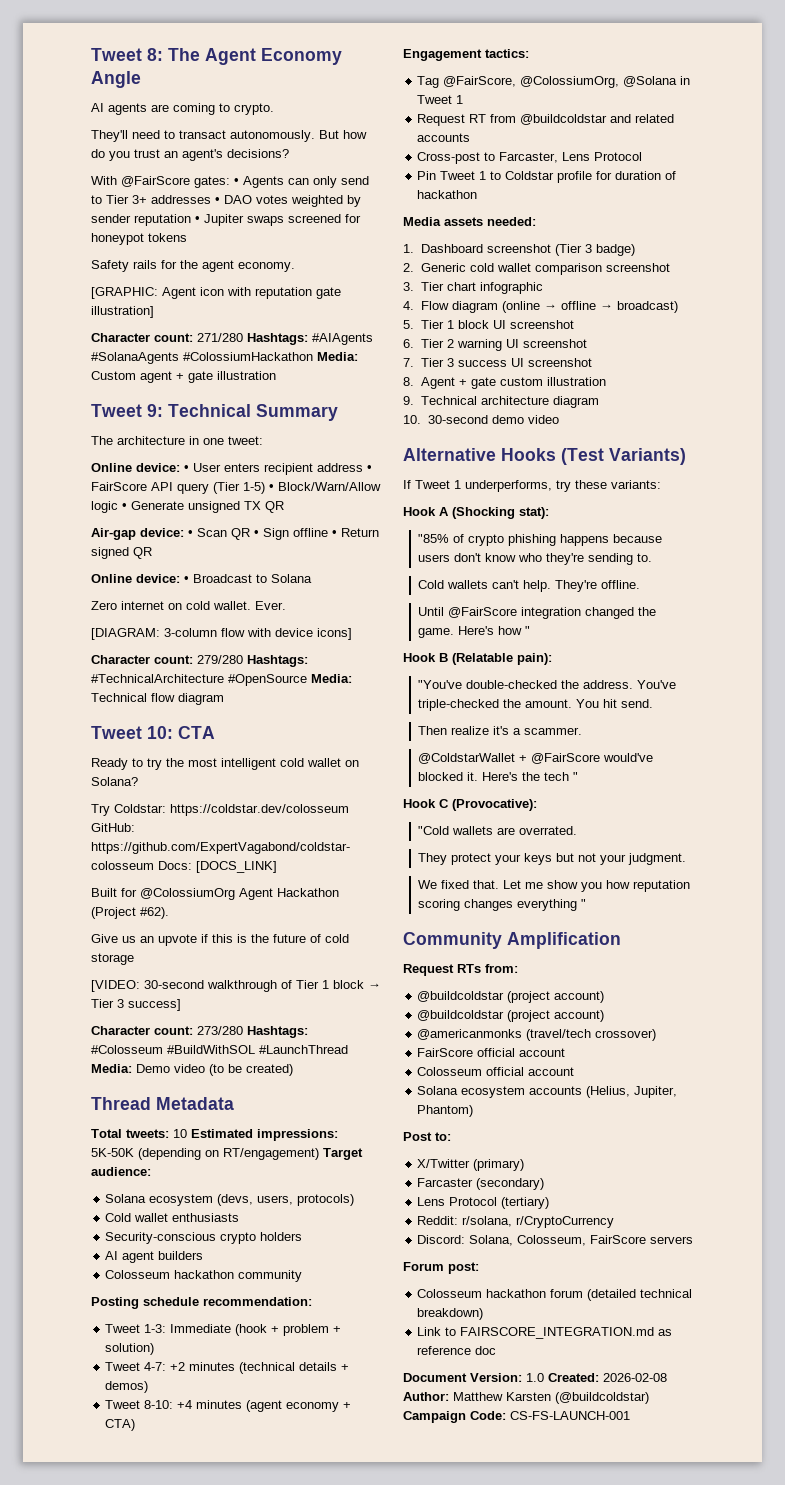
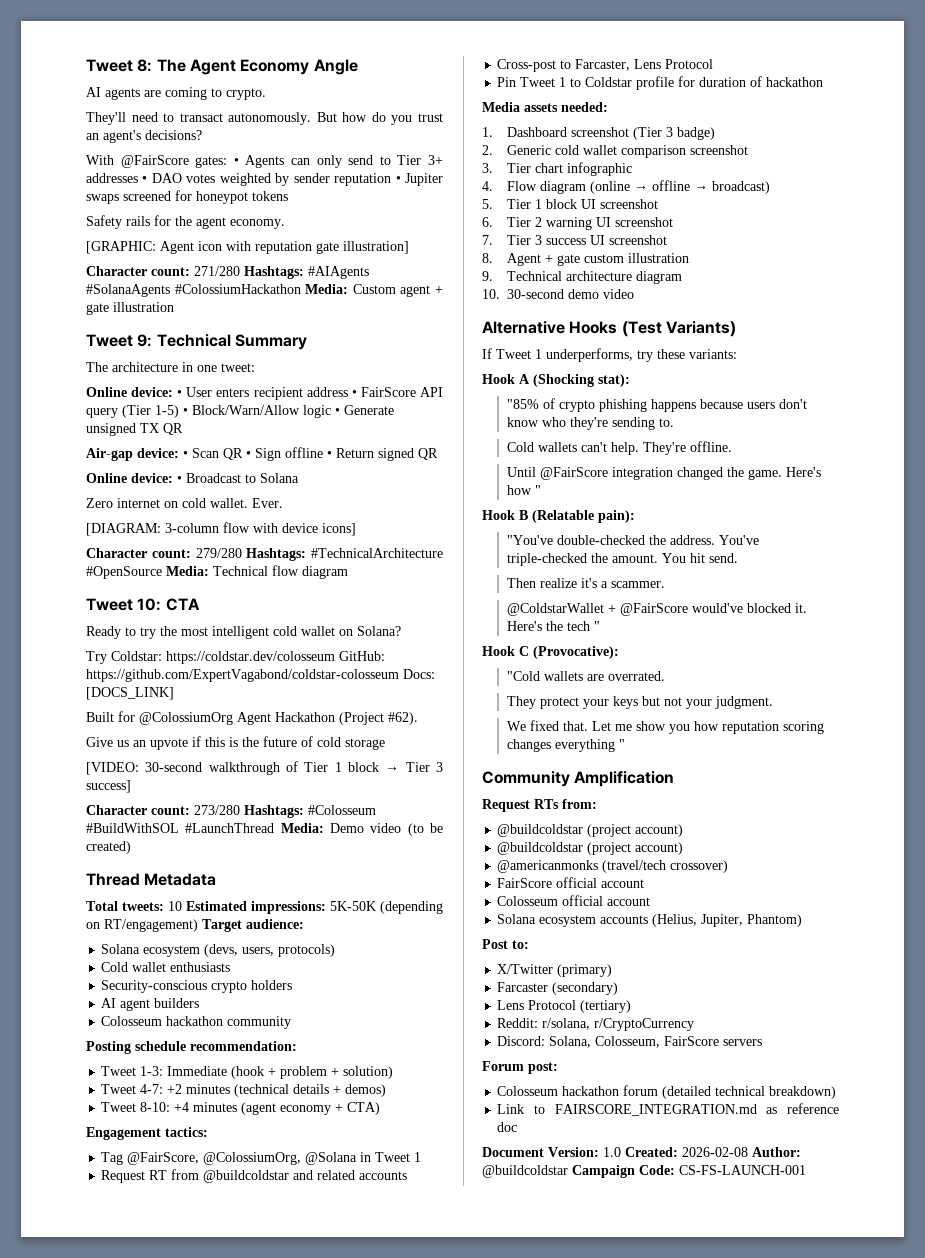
- Document Version: 1.0 Created: 2026-02-08 Author: Matthew Karsten (@buildcoldstar) Campaign Code: CS-FS-LAUNCH-001
+ Document Version: 1.0 Created: 2026-02-08 Author: @buildcoldstar Campaign Code: CS-FS-LAUNCH-001

